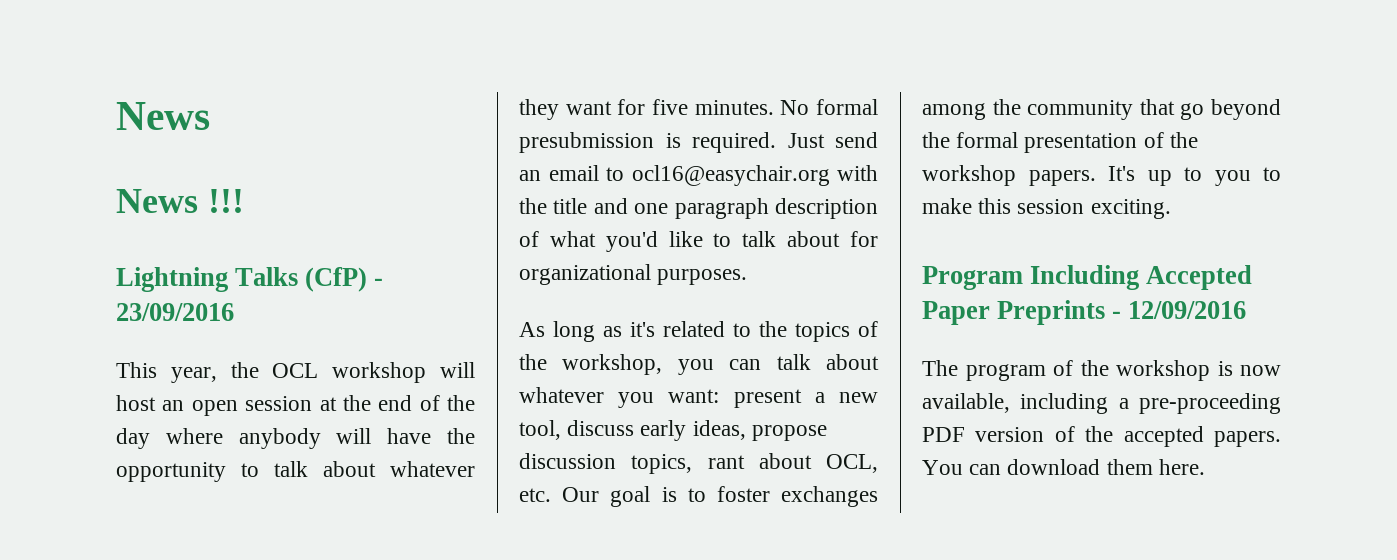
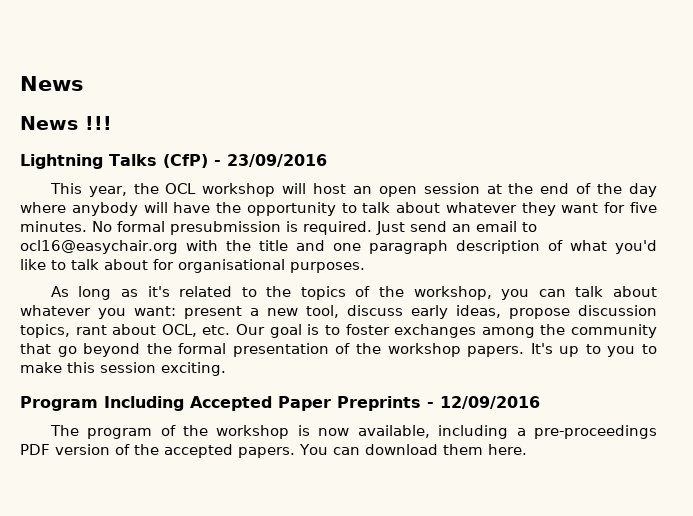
- Just send an email to ocl16@easychair.org with the title and one paragraph description of what you'd like to talk about for organizational purposes.
+ Just send an email to ocl16@easychair.org with the title and one paragraph description of what you'd like to talk about for organisational purposes.
- The program of the workshop is now available, including a pre-proceeding PDF version of the accepted papers.
+ The program of the workshop is now available, including a pre-proceedings PDF version of the accepted papers.

